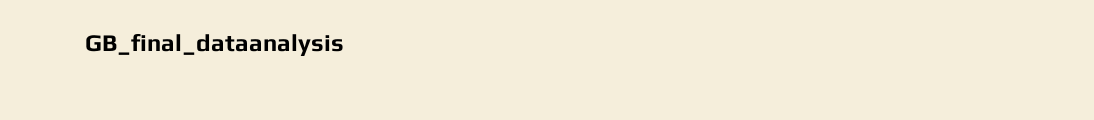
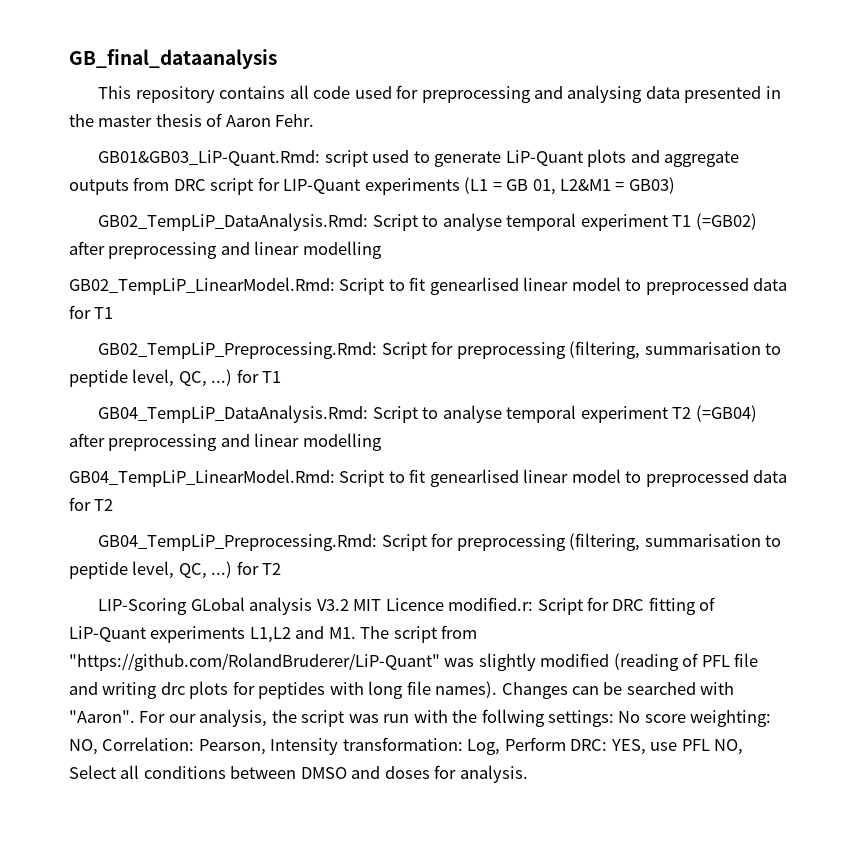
+ This repository contains all code used for preprocessing and analysing data presented in the master thesis of Aaron Fehr.
+ GB01&GB03_LiP-Quant.Rmd: script used to generate LiP-Quant plots and aggregate outputs from DRC script for LIP-Quant experiments (L1 = GB 01, L2&M1 = GB03)
+ GB02_TempLiP_DataAnalysis.Rmd: Script to analyse temporal experiment T1 (=GB02) after preprocessing and linear modelling
+ GB02_TempLiP_LinearModel.Rmd: Script to fit genearlised linear model to preprocessed data for T1
+ GB02_TempLiP_Preprocessing.Rmd: Script for preprocessing (filtering, summarisation to peptide level, QC, ...) for T1
+ GB04_TempLiP_DataAnalysis.Rmd: Script to analyse temporal experiment T2 (=GB04) after preprocessing and linear modelling
+ GB04_TempLiP_LinearModel.Rmd: Script to fit genearlised linear model to preprocessed data for T2
+ GB04_TempLiP_Preprocessing.Rmd: Script for preprocessing (filtering, summarisation to peptide level, QC, ...) for T2
+ LIP-Scoring GLobal analysis V3.2 MIT Licence modified.r: Script for DRC fitting of LiP-Quant experiments L1,L2 and M1. The script from "https://github.com/RolandBruderer/LiP-Quant" was slightly modified (reading of PFL file and writing drc plots for peptides with long file names). Changes can be searched with "Aaron". For our analysis, the script was run with the follwing settings: No score weighting: NO, Correlation: Pearson, Intensity transformation: Log, Perform DRC: YES, use PFL NO, Select all conditions between DMSO and doses for analysis.

